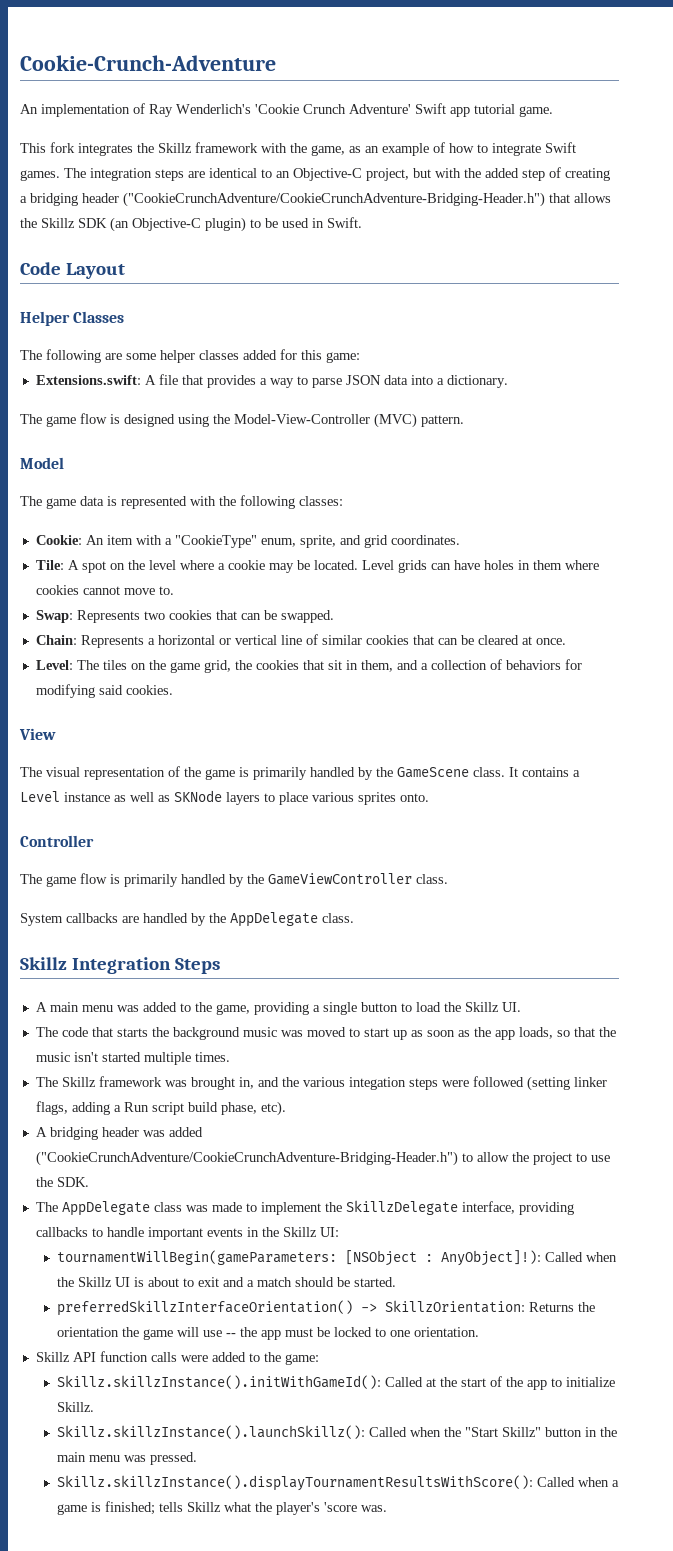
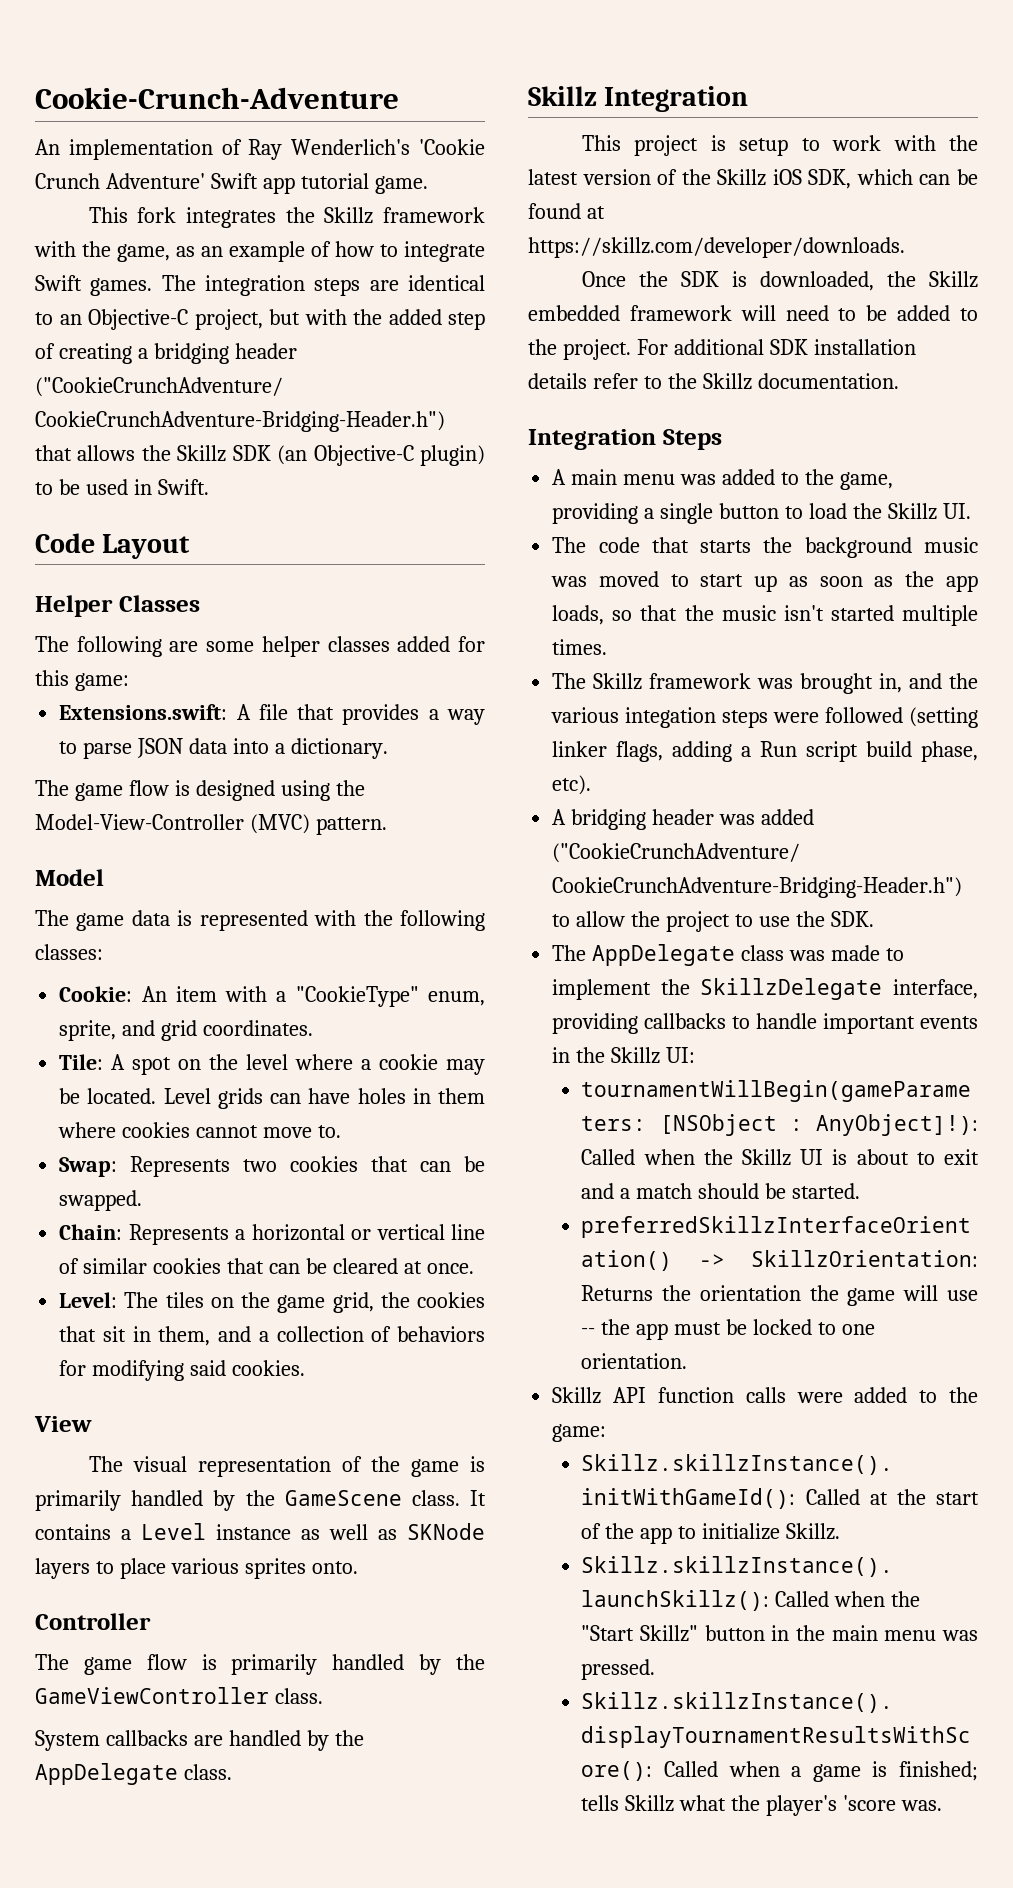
- Skillz Integration Steps
+ Skillz Integration
+ This project is setup to work with the latest version of the Skillz iOS SDK, which can be found at https://skillz.com/developer/downloads.
+ Once the SDK is downloaded, the Skillz embedded framework will need to be added to the project. For additional SDK installation details refer to the Skillz documentation.
+ Integration Steps

